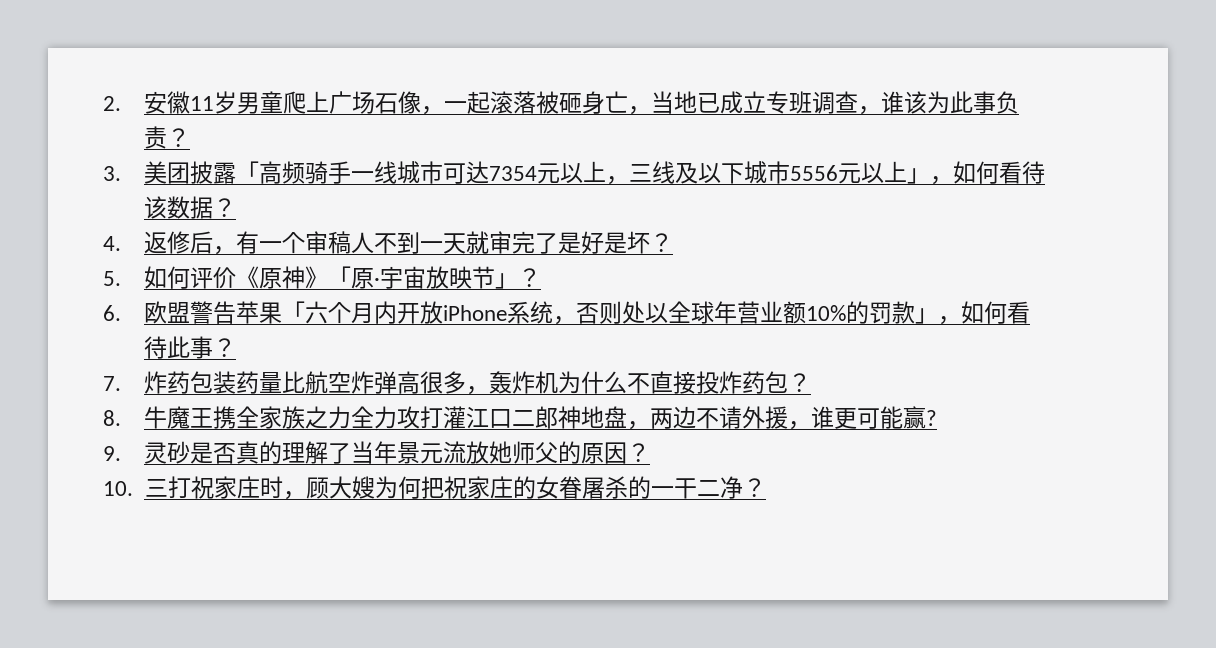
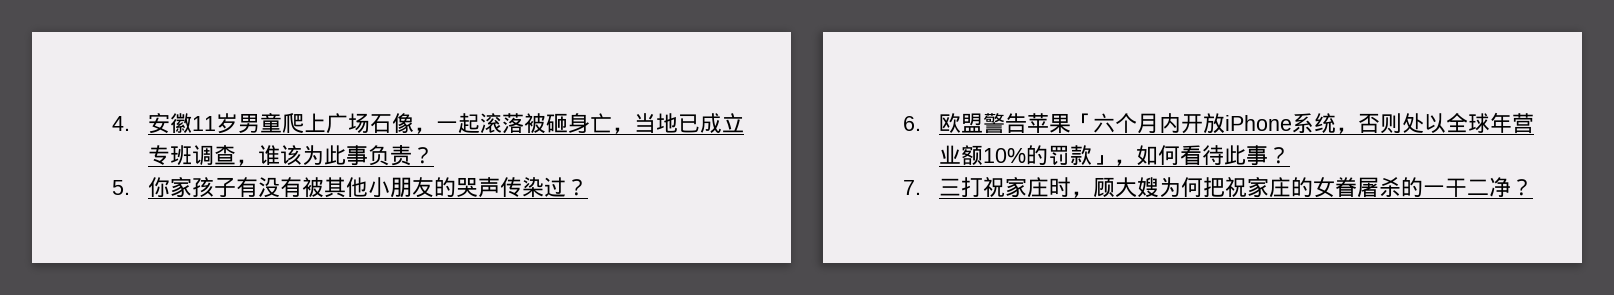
- 2.安徽11岁男童爬上广场石像，一起滚落被砸身亡，当地已成立专班调查，谁该为此事负责？
+ 4.安徽11岁男童爬上广场石像，一起滚落被砸身亡，当地已成立专班调查，谁该为此事负责？
- 3.美团披露「高频骑手一线城市可达7354元以上，三线及以下城市5556元以上」，如何看待该数据？
- 4.返修后，有一个审稿人不到一天就审完了是好是坏？
- 5.如何评价《原神》「原·宇宙放映节」？
+ 5.你家孩子有没有被其他小朋友的哭声传染过？
- 7.炸药包装药量比航空炸弹高很多，轰炸机为什么不直接投炸药包？
- 8.牛魔王携全家族之力全力攻打灌江口二郎神地盘，两边不请外援，谁更可能赢?
- 9.灵砂是否真的理解了当年景元流放她师父的原因？
- 10.三打祝家庄时，顾大嫂为何把祝家庄的女眷屠杀的一干二净？
+ 7.三打祝家庄时，顾大嫂为何把祝家庄的女眷屠杀的一干二净？

